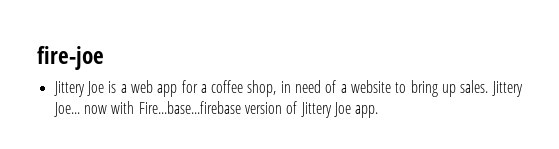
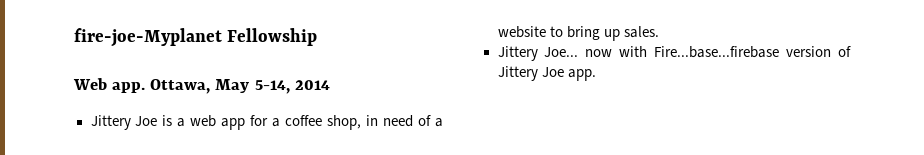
- fire-joe
+ fire-joe-Myplanet Fellowship
+ Web app. Ottawa, May 5-14, 2014
- Jittery Joe is a web app for a coffee shop, in need of a website to bring up sales. Jittery Joe... now with Fire...base...firebase version of Jittery Joe app.
+ Jittery Joe is a web app for a coffee shop, in need of a website to bring up sales.
+ Jittery Joe... now with Fire...base...firebase version of Jittery Joe app.

